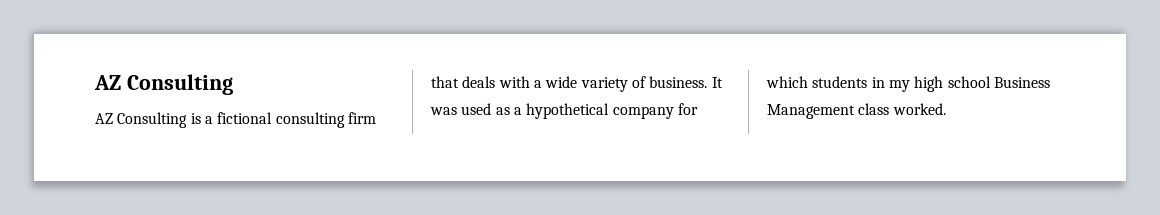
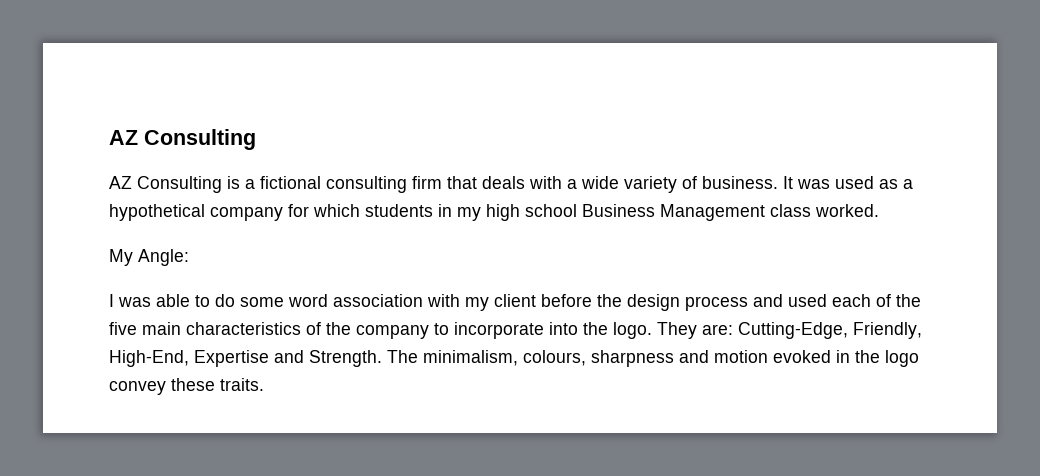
+ My Angle:
+ I was able to do some word association with my client before the design process and used each of the five main characteristics of the company to incorporate into the logo. They are: Cutting-Edge, Friendly, High-End, Expertise and Strength. The minimalism, colours, sharpness and motion evoked in the logo convey these traits.

